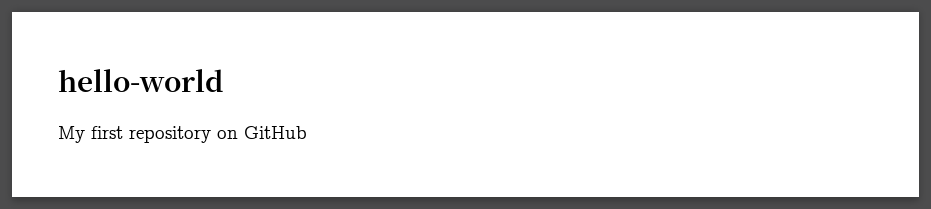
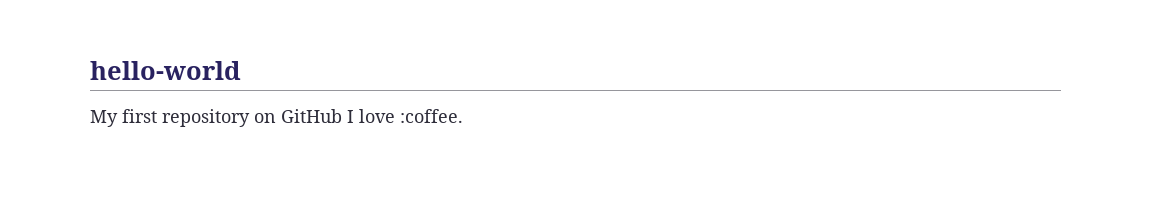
- My first repository on GitHub
+ My first repository on GitHub I love :coffee.

